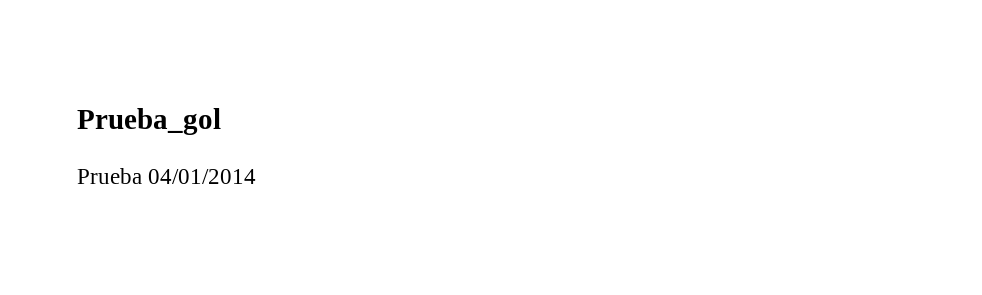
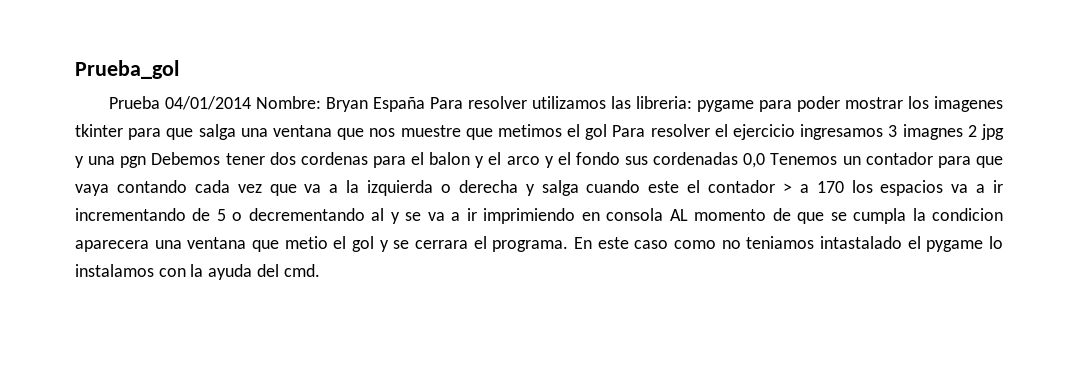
- Prueba 04/01/2014
+ Prueba 04/01/2014 Nombre: Bryan España Para resolver utilizamos las libreria: pygame para poder mostrar los imagenes tkinter para que salga una ventana que nos muestre que metimos el gol Para resolver el ejercicio ingresamos 3 imagnes 2 jpg y una pgn Debemos tener dos cordenas para el balon y el arco y el fondo sus cordenadas 0,0 Tenemos un contador para que vaya contando cada vez que va a la izquierda o derecha y salga cuando este el contador > a 170 los espacios va a ir incrementando de 5 o decrementando al y se va a ir imprimiendo en consola AL momento de que se cumpla la condicion aparecera una ventana que metio el gol y se cerrara el programa. En este caso como no teniamos intastalado el pygame lo instalamos con la ayuda del cmd.

